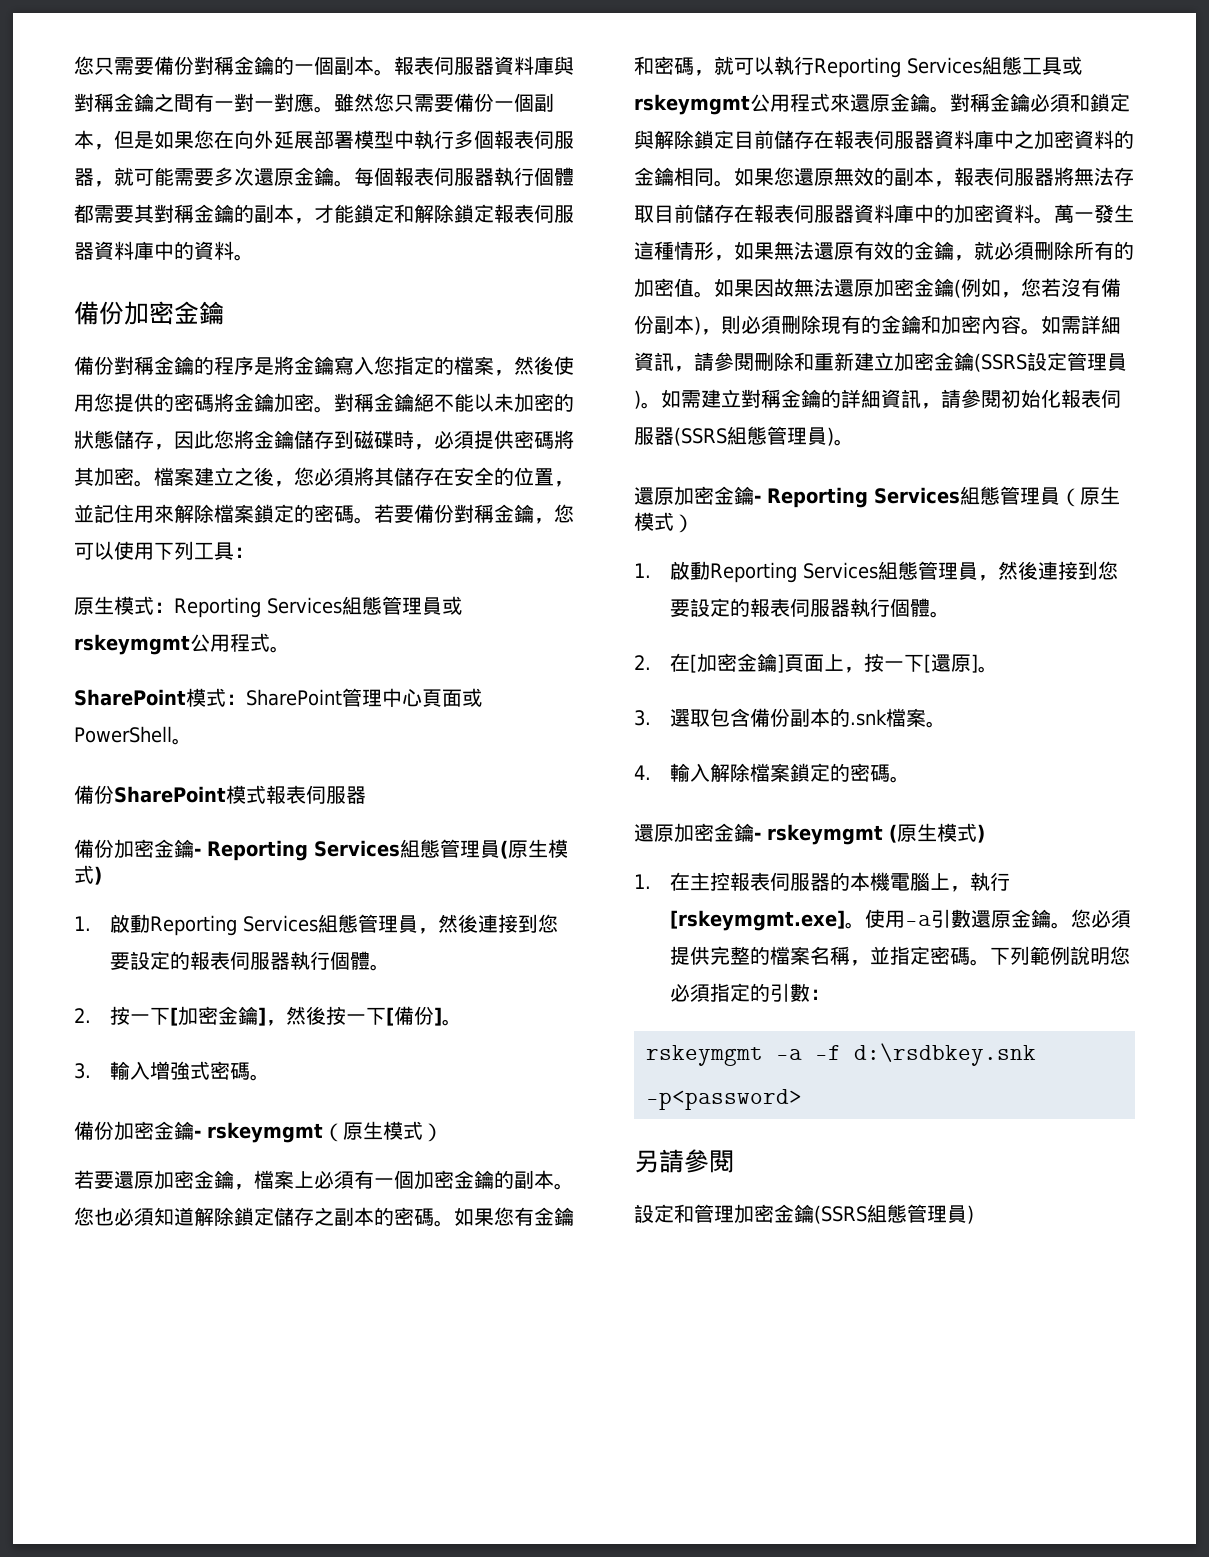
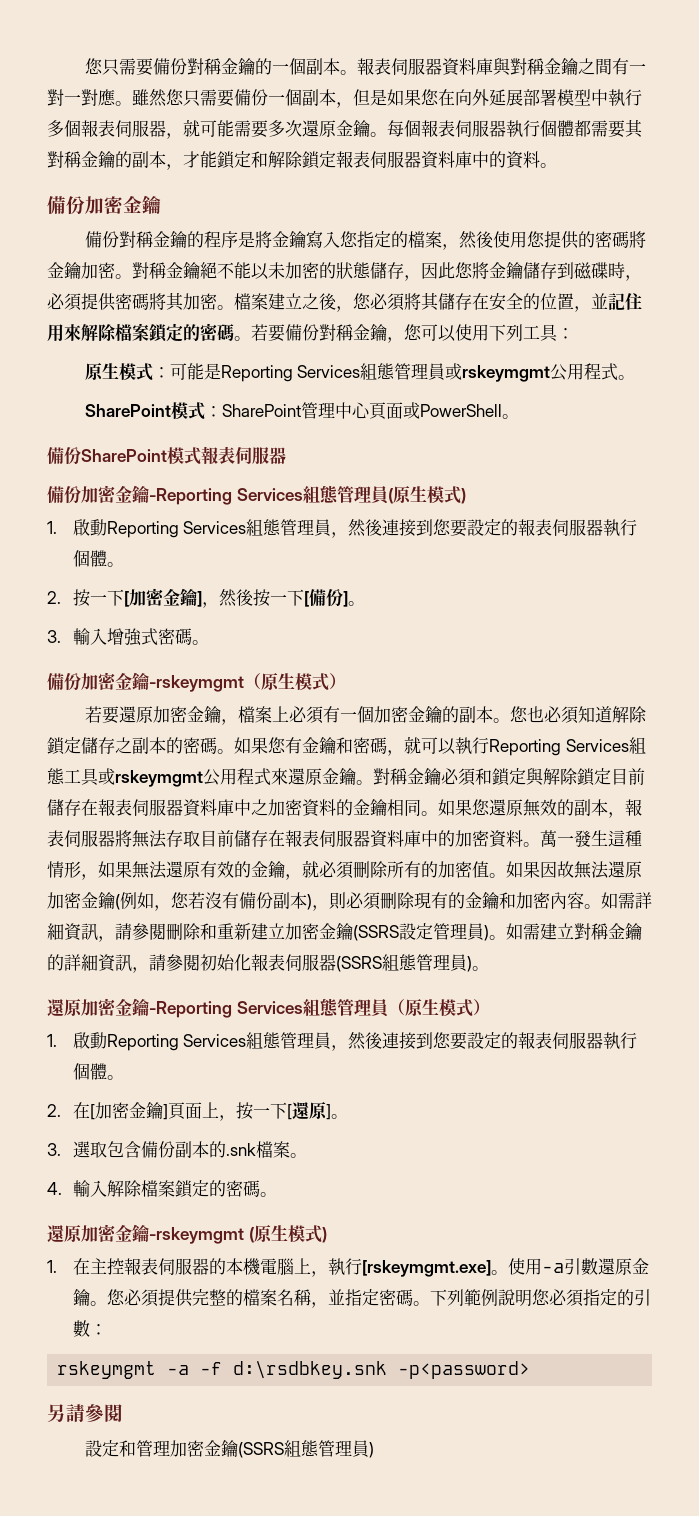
- 原生模式：Reporting Services組態管理員或rskeymgmt公用程式。
+ 原生模式：可能是Reporting Services組態管理員或rskeymgmt公用程式。
- 備份加密金鑰- Reporting Services組態管理員(原生模式)
+ 備份加密金鑰-Reporting Services組態管理員(原生模式)
- 備份加密金鑰- rskeymgmt（原生模式）
+ 備份加密金鑰-rskeymgmt（原生模式）
- 還原加密金鑰- Reporting Services組態管理員（原生模式）
+ 還原加密金鑰-Reporting Services組態管理員（原生模式）
- 還原加密金鑰- rskeymgmt (原生模式)
+ 還原加密金鑰-rskeymgmt (原生模式)

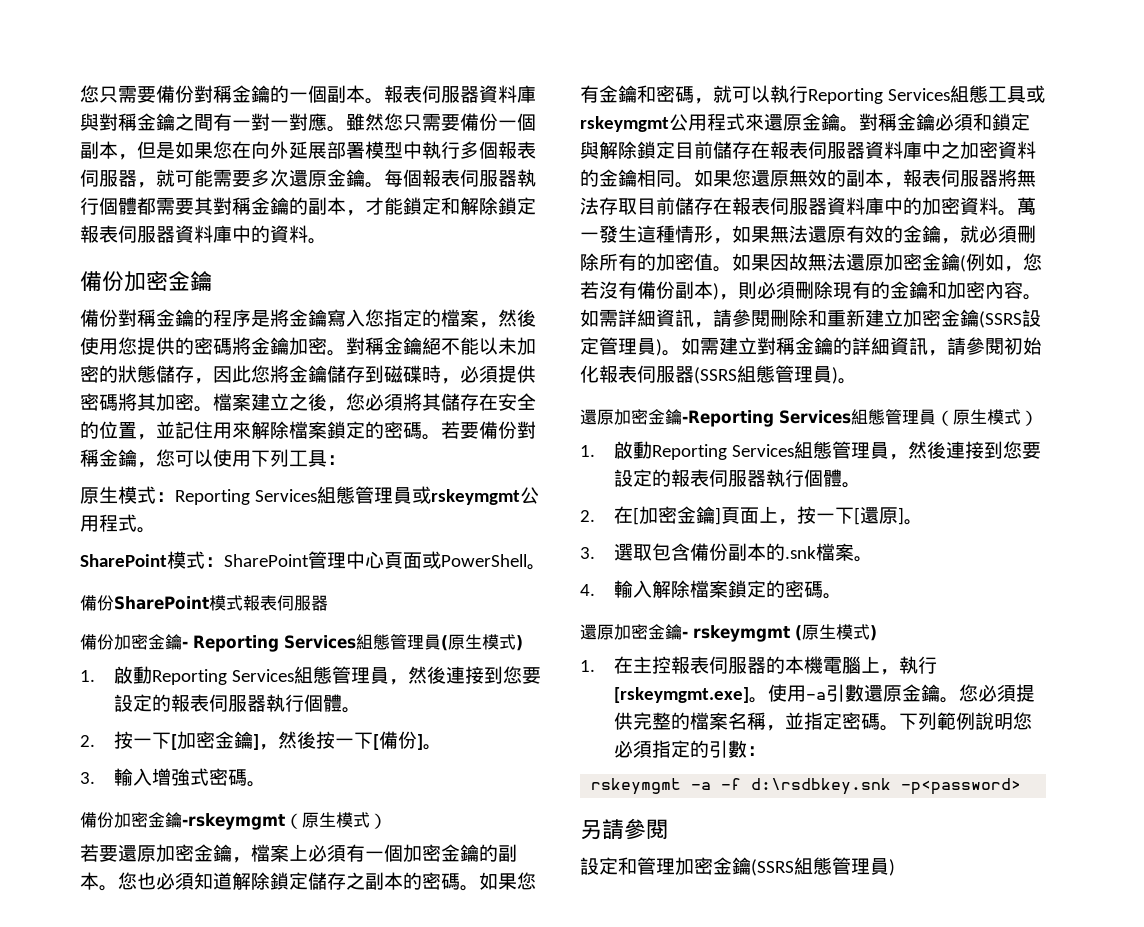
- 原生模式：可能是Reporting Services組態管理員或rskeymgmt公用程式。
+ 原生模式：Reporting Services組態管理員或rskeymgmt公用程式。
- 備份加密金鑰-Reporting Services組態管理員(原生模式)
+ 備份加密金鑰- Reporting Services組態管理員(原生模式)
- 還原加密金鑰-rskeymgmt (原生模式)
+ 還原加密金鑰- rskeymgmt (原生模式)

